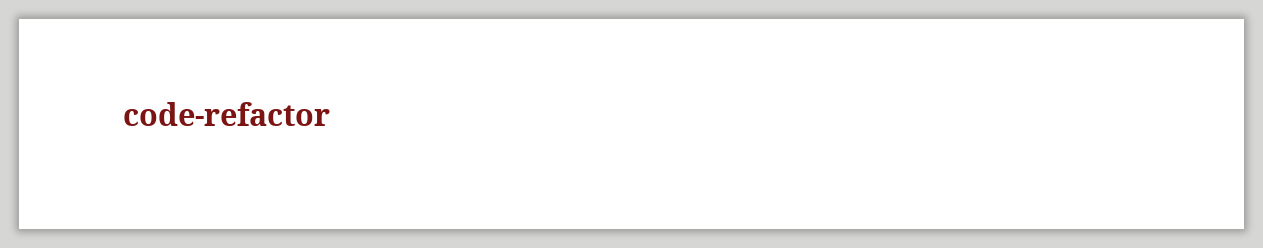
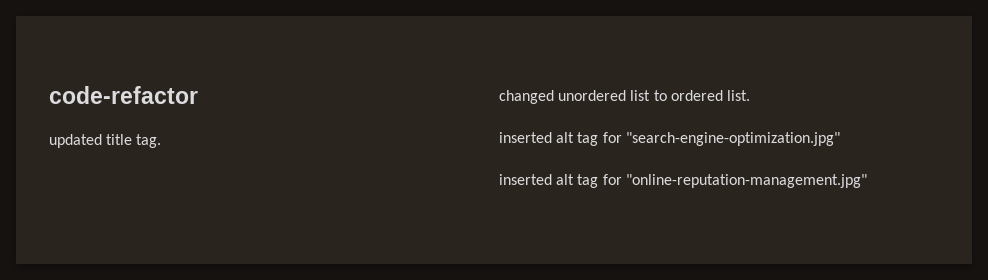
+ updated title tag.
+ changed unordered list to ordered list.
+ inserted alt tag for "search-engine-optimization.jpg"
+ inserted alt tag for "online-reputation-management.jpg"

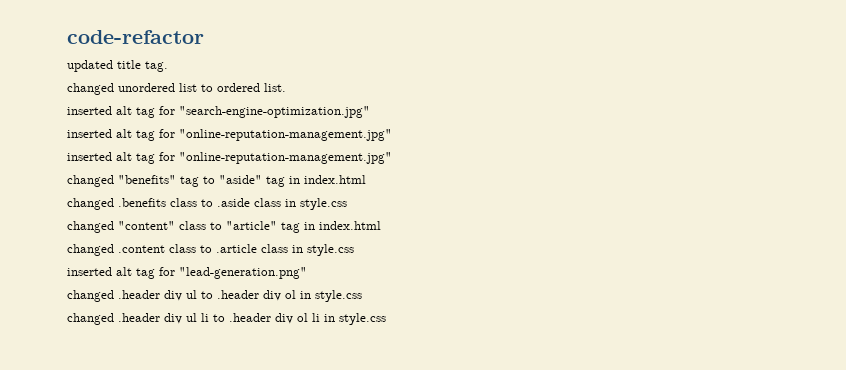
  inserted alt tag for "search-engine-optimization.jpg"
  inserted alt tag for "online-reputation-management.jpg"
+ inserted alt tag for "online-reputation-management.jpg"
+ changed "benefits" tag to "aside" tag in index.html
+ changed .benefits class to .aside class in style.css
+ changed "content" class to "article" tag in index.html
+ changed .content class to .article class in style.css
+ inserted alt tag for "lead-generation.png"
+ changed .header div ul to .header div ol in style.css
+ changed .header div ul li to .header div ol li in style.css

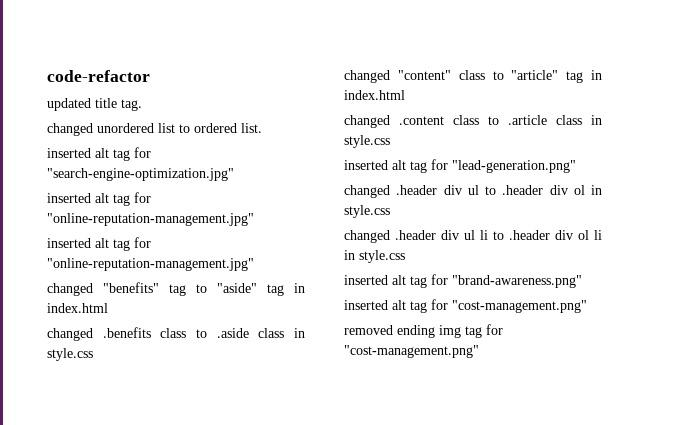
+ inserted alt tag for "brand-awareness.png"
+ inserted alt tag for "cost-management.png"
+ removed ending img tag for "cost-management.png"

